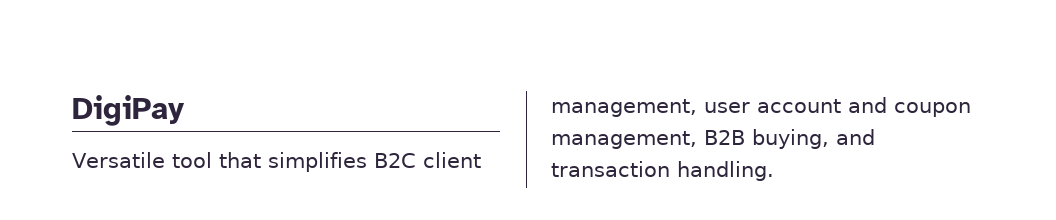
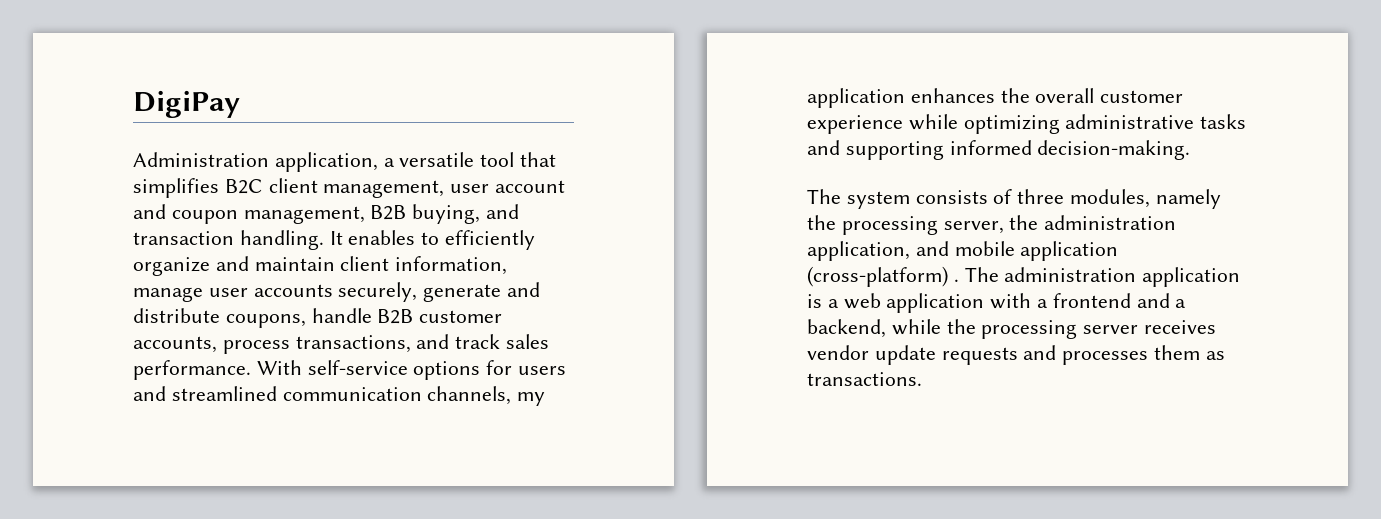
- Versatile tool that simplifies B2C client management, user account and coupon management, B2B buying, and transaction handling.
+ Administration application, a versatile tool that simplifies B2C client management, user account and coupon management, B2B buying, and transaction handling.
+ It enables to efficiently organize and maintain client information, manage user accounts securely, generate and distribute coupons, handle B2B customer accounts, process transactions, and track sales performance. With self-service options for users and streamlined communication channels, my application enhances the overall customer experience while optimizing administrative tasks and supporting informed decision-making.
+ The system consists of three modules, namely the processing server, the administration application, and mobile application (cross-platform) . The administration application is a web application with a frontend and a backend, while the processing server receives vendor update requests and processes them as transactions.

